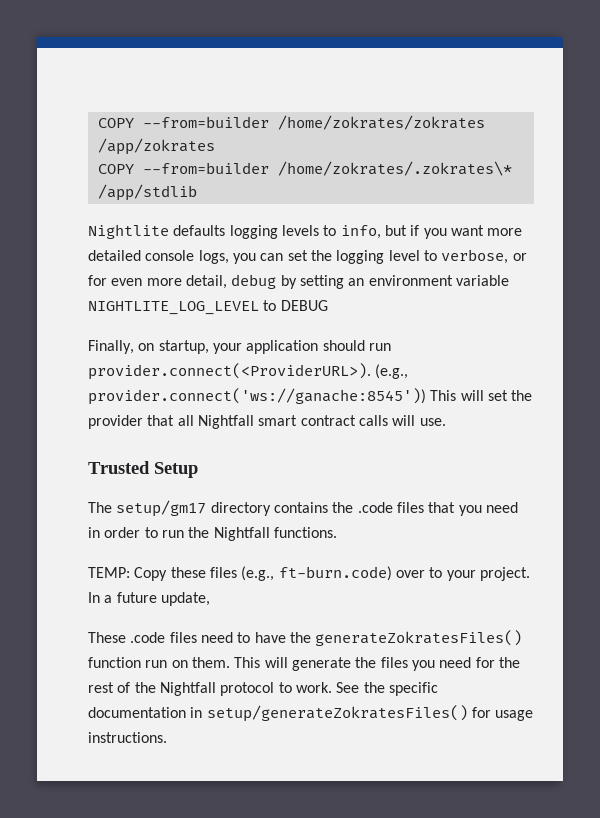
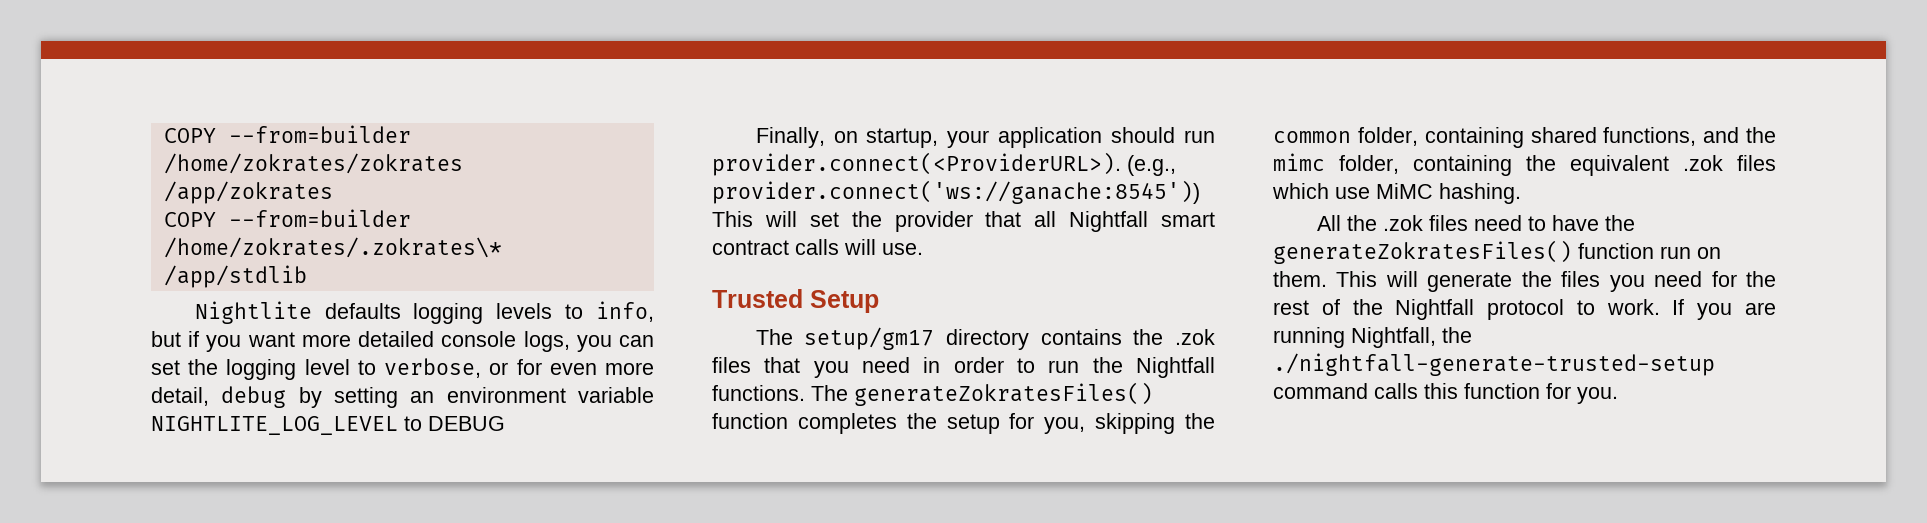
- The setup/gm17 directory contains the .code files that you need in order to run the Nightfall functions.
- TEMP: Copy these files (e.g., ft-burn.code) over to your project. In a future update,
- These .code files need to have the generateZokratesFiles() function run on them.
+ The setup/gm17 directory contains the .zok files that you need in order to run the Nightfall functions. The generateZokratesFiles() function completes the setup for you, skipping the common folder, containing shared functions, and the mimc folder, containing the equivalent .zok files which use MiMC hashing.
+ All the .zok files need to have the generateZokratesFiles() function run on them.
- See the specific documentation in setup/generateZokratesFiles() for usage instructions.
+ If you are running Nightfall, the ./nightfall-generate-trusted-setup command calls this function for you.

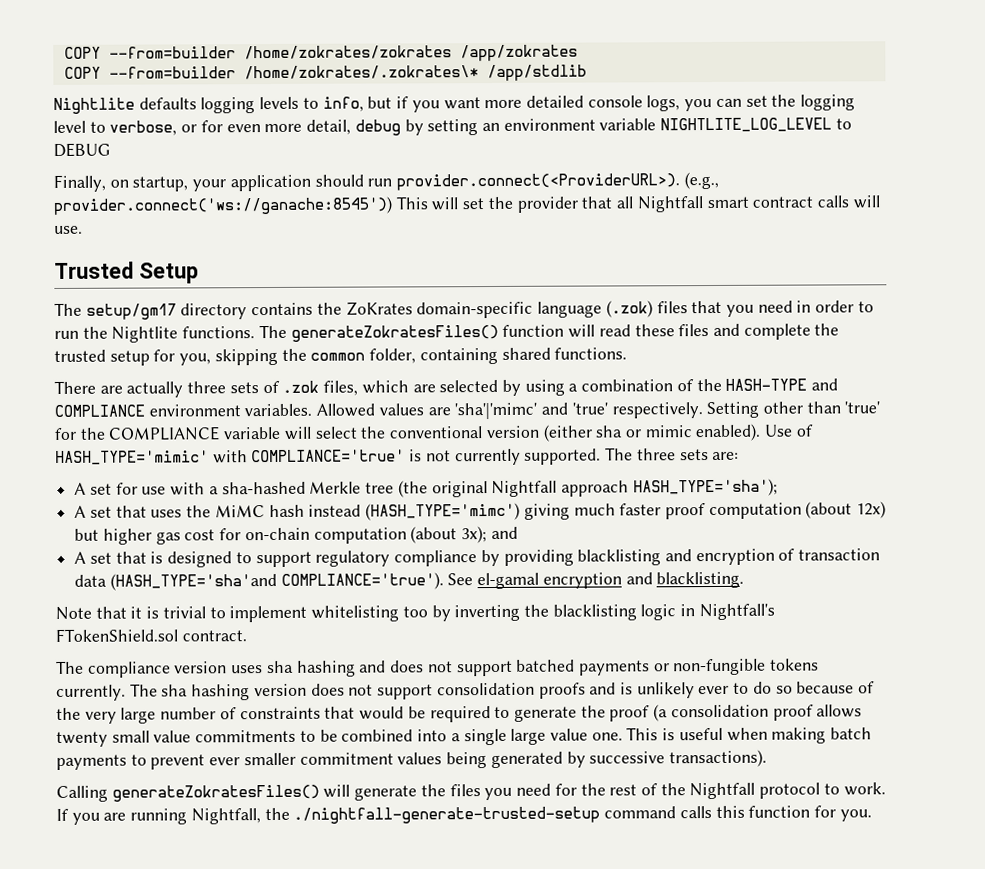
- The setup/gm17 directory contains the .zok files that you need in order to run the Nightfall functions.
+ The setup/gm17 directory contains the ZoKrates domain-specific language (.zok) files that you need in order to run the Nightlite functions.
- The generateZokratesFiles() function completes the setup for you, skipping the common folder, containing shared functions, and the mimc folder, containing the equivalent .zok files which use MiMC hashing.
- All the .zok files need to have the generateZokratesFiles() function run on them. This will generate the files you need for the rest of the Nightfall protocol to work.
+ The generateZokratesFiles() function will read these files and complete the trusted setup for you, skipping the common folder, containing shared functions.
+ There are actually three sets of .zok files, which are selected by using a combination of the HASH-TYPE and COMPLIANCE environment variables. Allowed values are 'sha'|'mimc' and 'true' respectively. Setting other than 'true' for the COMPLIANCE variable will select the conventional version (either sha or mimic enabled). Use of HASH_TYPE='mimic' with COMPLIANCE='true' is not currently supported. The three sets are:
+ A set for use with a sha-hashed Merkle tree (the original Nightfall approach HASH_TYPE='sha');
+ A set that uses the MiMC hash instead (HASH_TYPE='mimc') giving much faster proof computation (about 12x) but higher gas cost for on-chain computation (about 3x); and
+ A set that is designed to support regulatory compliance by providing blacklisting and encryption of transaction data (HASH_TYPE='sha'and COMPLIANCE='true'). See el-gamal encryption and blacklisting.
+ Note that it is trivial to implement whitelisting too by inverting the blacklisting logic in Nightfall's FTokenShield.sol contract.
+ The compliance version uses sha hashing and does not support batched payments or non-fungible tokens currently. The sha hashing version does not support consolidation proofs and is unlikely ever to do so because of the very large number of constraints that would be required to generate the proof (a consolidation proof allows twenty small value commitments to be combined into a single large value one. This is useful when making batch payments to prevent ever smaller commitment values being generated by successive transactions).
+ Calling generateZokratesFiles() will generate the files you need for the rest of the Nightfall protocol to work.

